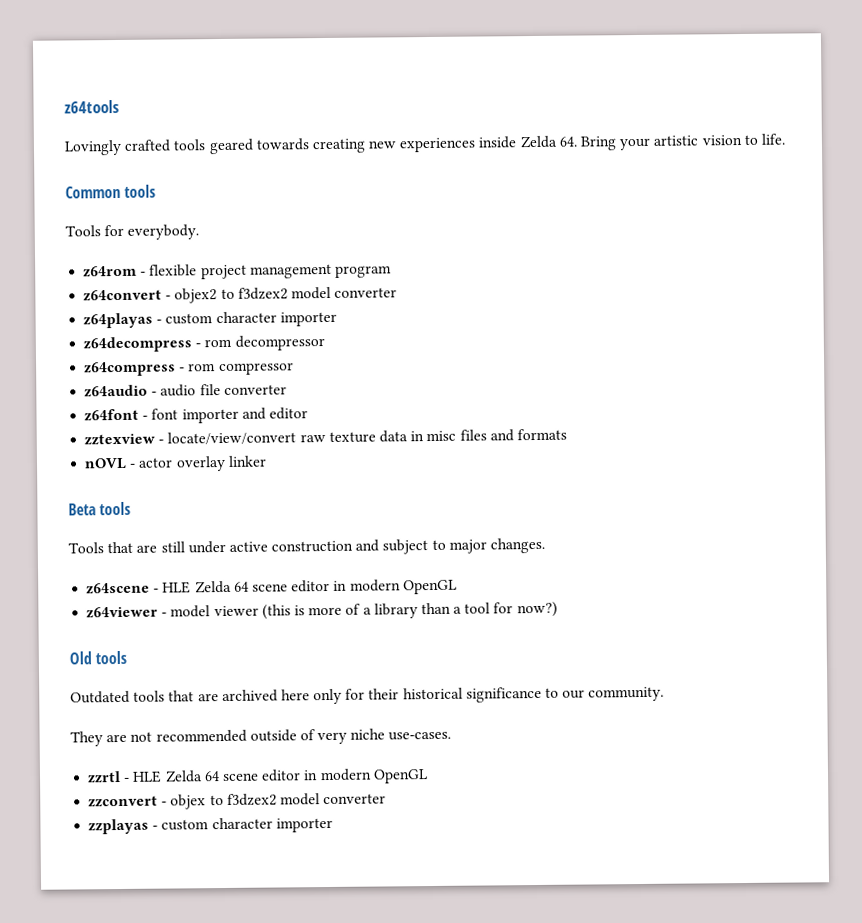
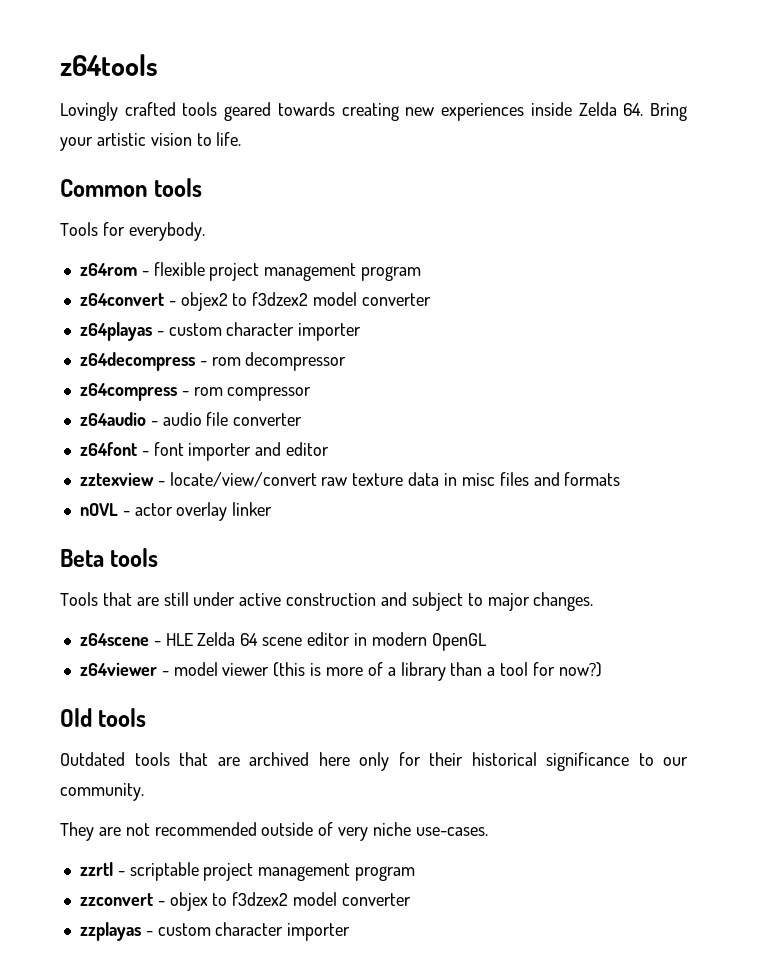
- zzrtl - HLE Zelda 64 scene editor in modern OpenGL
+ zzrtl - scriptable project management program

